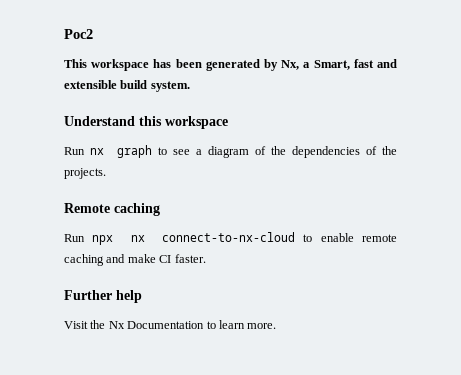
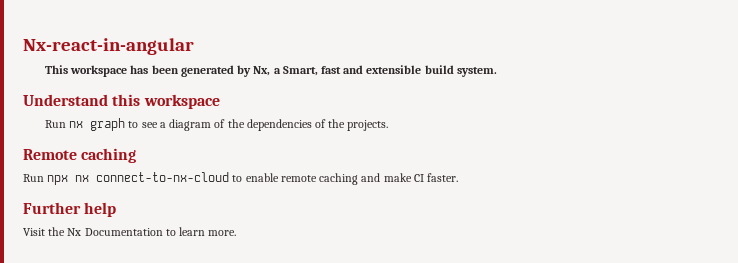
- Poc2
+ Nx-react-in-angular

